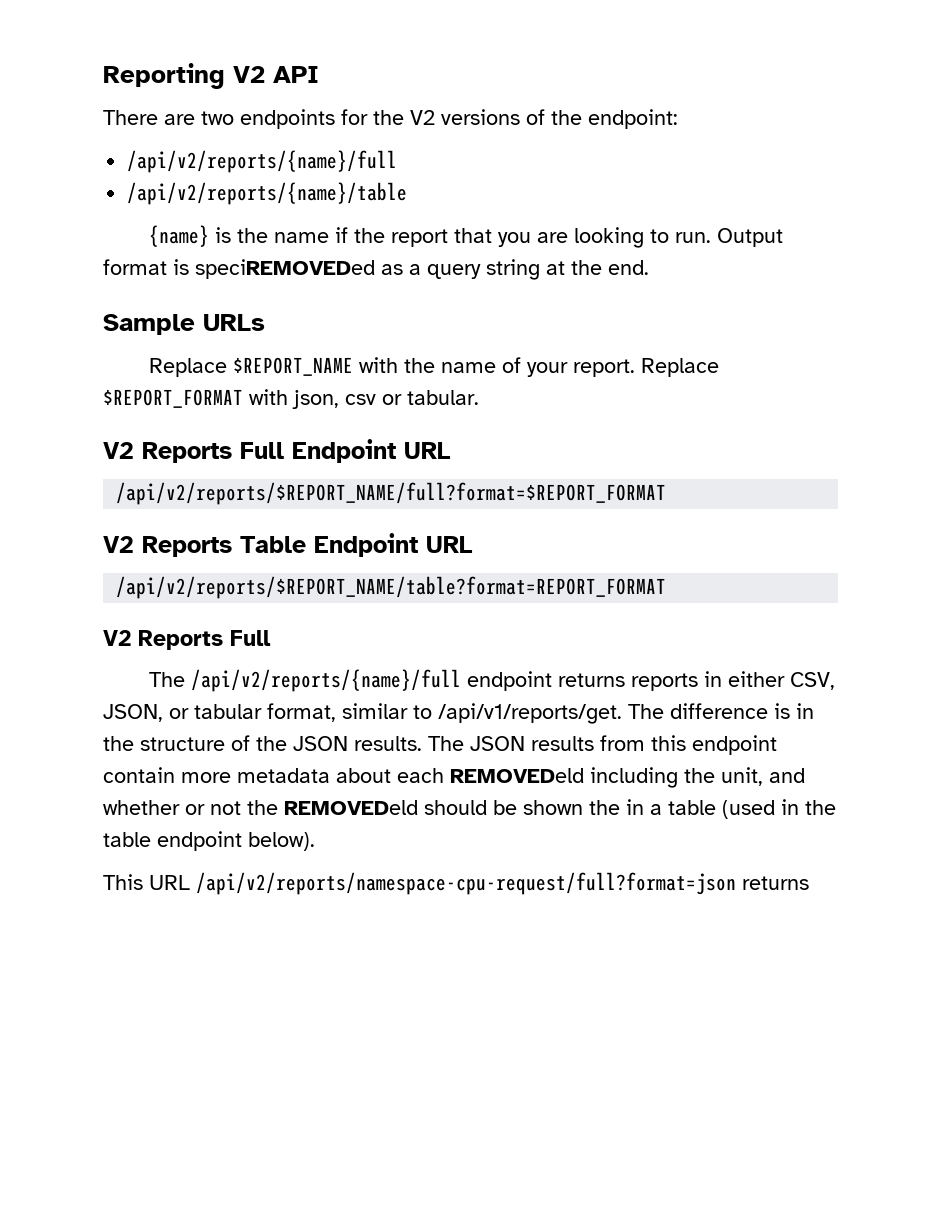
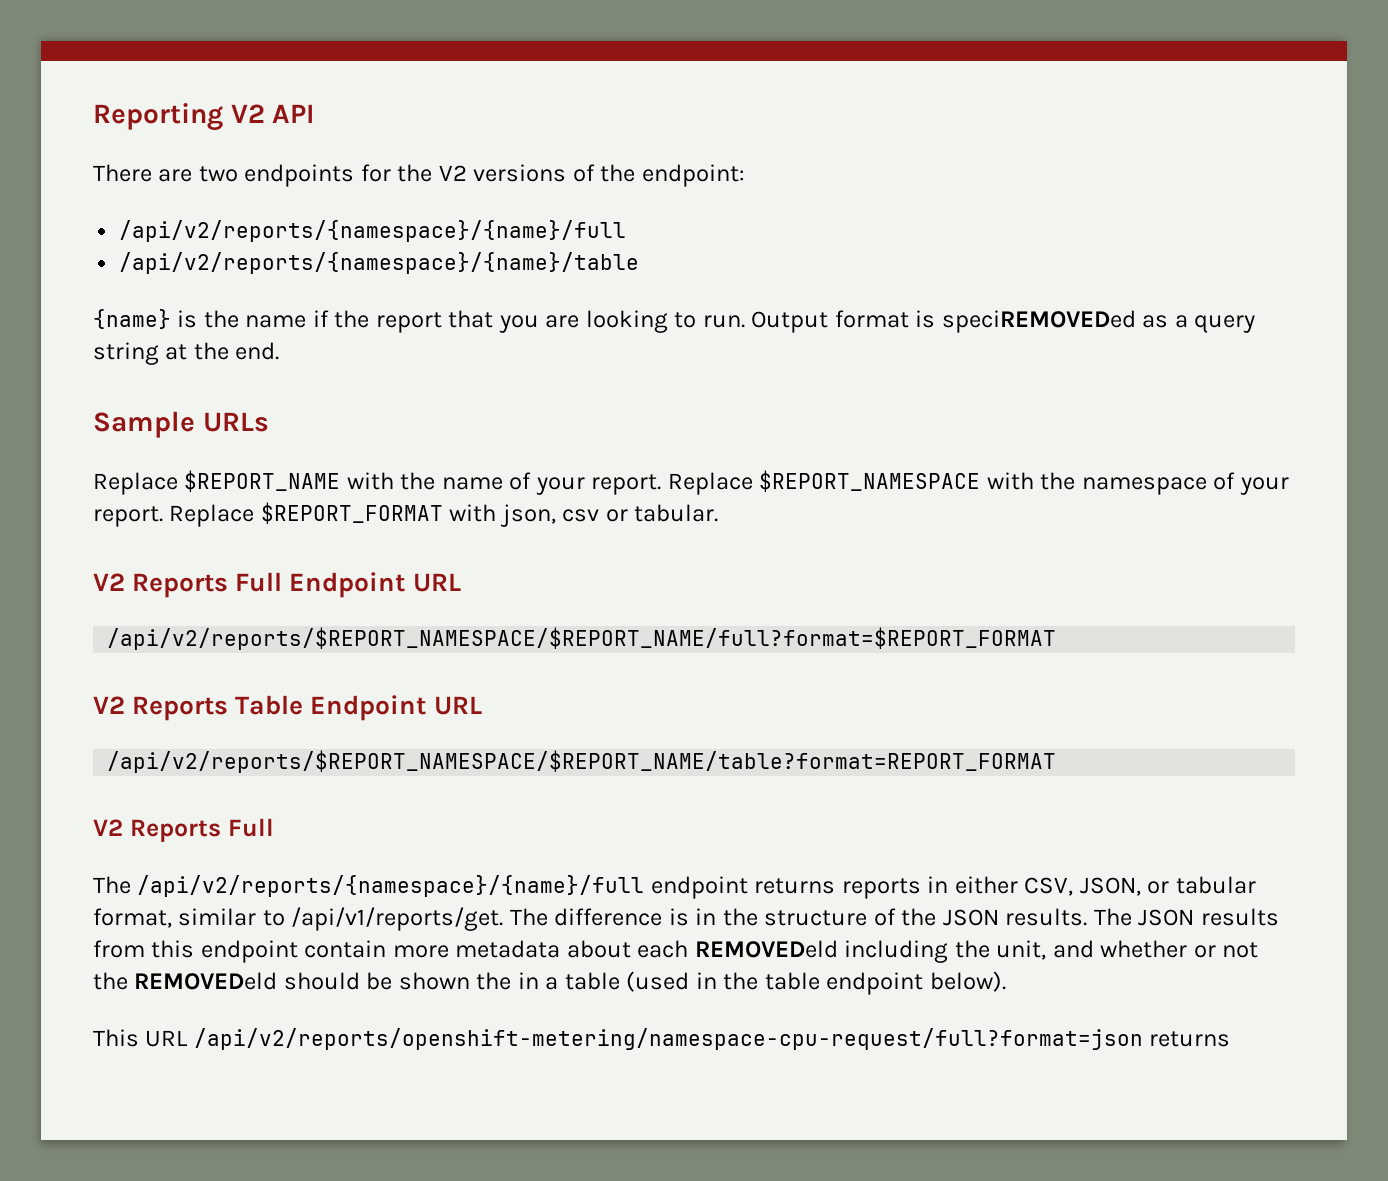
  There are two endpoints for the V2 versions of the endpoint:
- /api/v2/reports/{name}/full
- /api/v2/reports/{name}/table
+ /api/v2/reports/{namespace}/{name}/full
+ /api/v2/reports/{namespace}/{name}/table
- Replace $REPORT_FORMAT with json, csv or tabular.
+ Replace $REPORT_NAMESPACE with the namespace of your report. Replace $REPORT_FORMAT with json, csv or tabular.
- /api/v2/reports/$REPORT_NAME/full?format=$REPORT_FORMAT
+ /api/v2/reports/$REPORT_NAMESPACE/$REPORT_NAME/full?format=$REPORT_FORMAT
- /api/v2/reports/$REPORT_NAME/table?format=REPORT_FORMAT
+ /api/v2/reports/$REPORT_NAMESPACE/$REPORT_NAME/table?format=REPORT_FORMAT
- The /api/v2/reports/{name}/full endpoint returns reports in either CSV, JSON, or tabular format, similar to /api/v1/reports/get.
+ The /api/v2/reports/{namespace}/{name}/full endpoint returns reports in either CSV, JSON, or tabular format, similar to /api/v1/reports/get.
- This URL /api/v2/reports/namespace-cpu-request/full?format=json returns
+ This URL /api/v2/reports/openshift-metering/namespace-cpu-request/full?format=json returns

